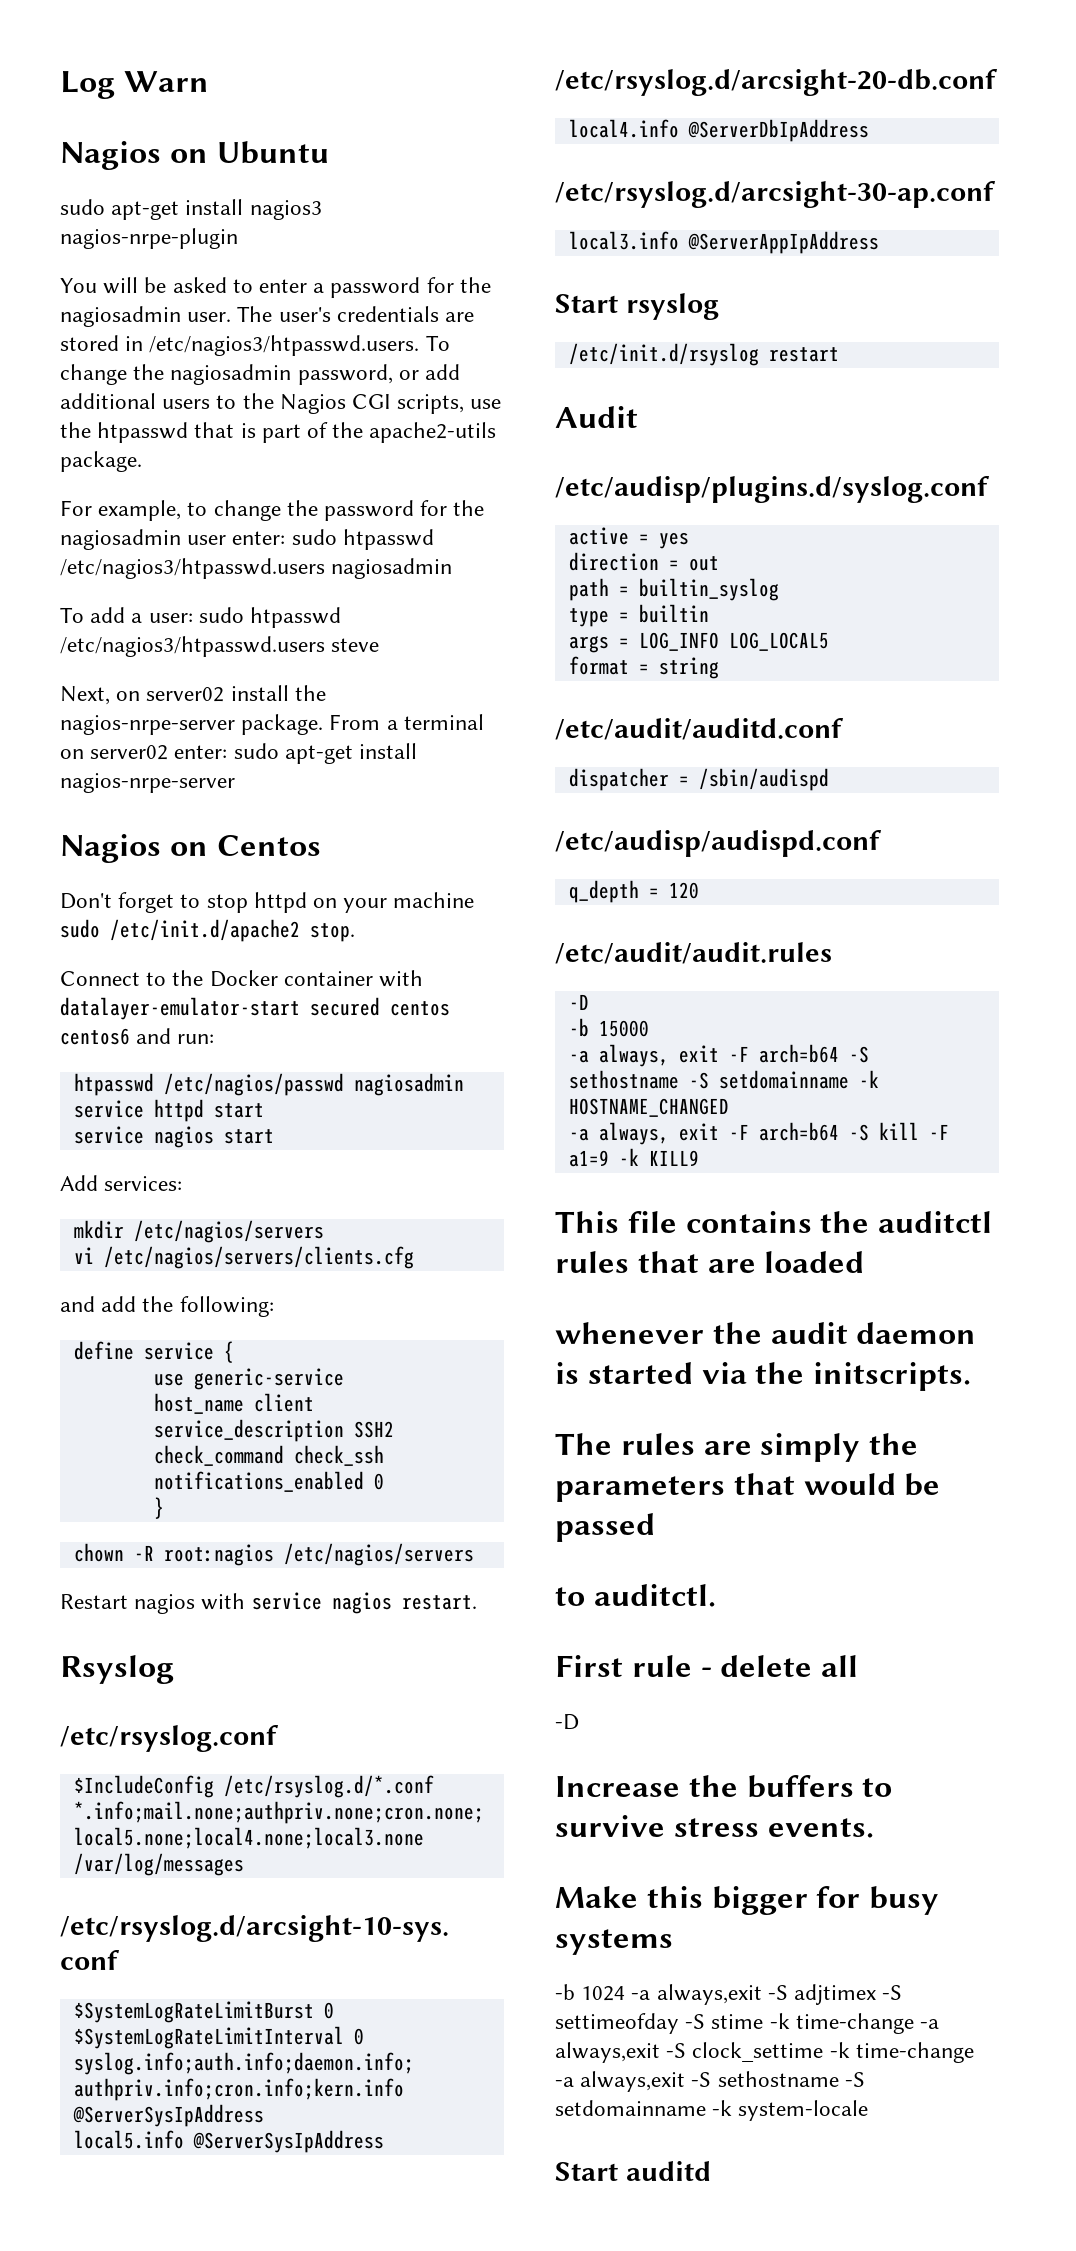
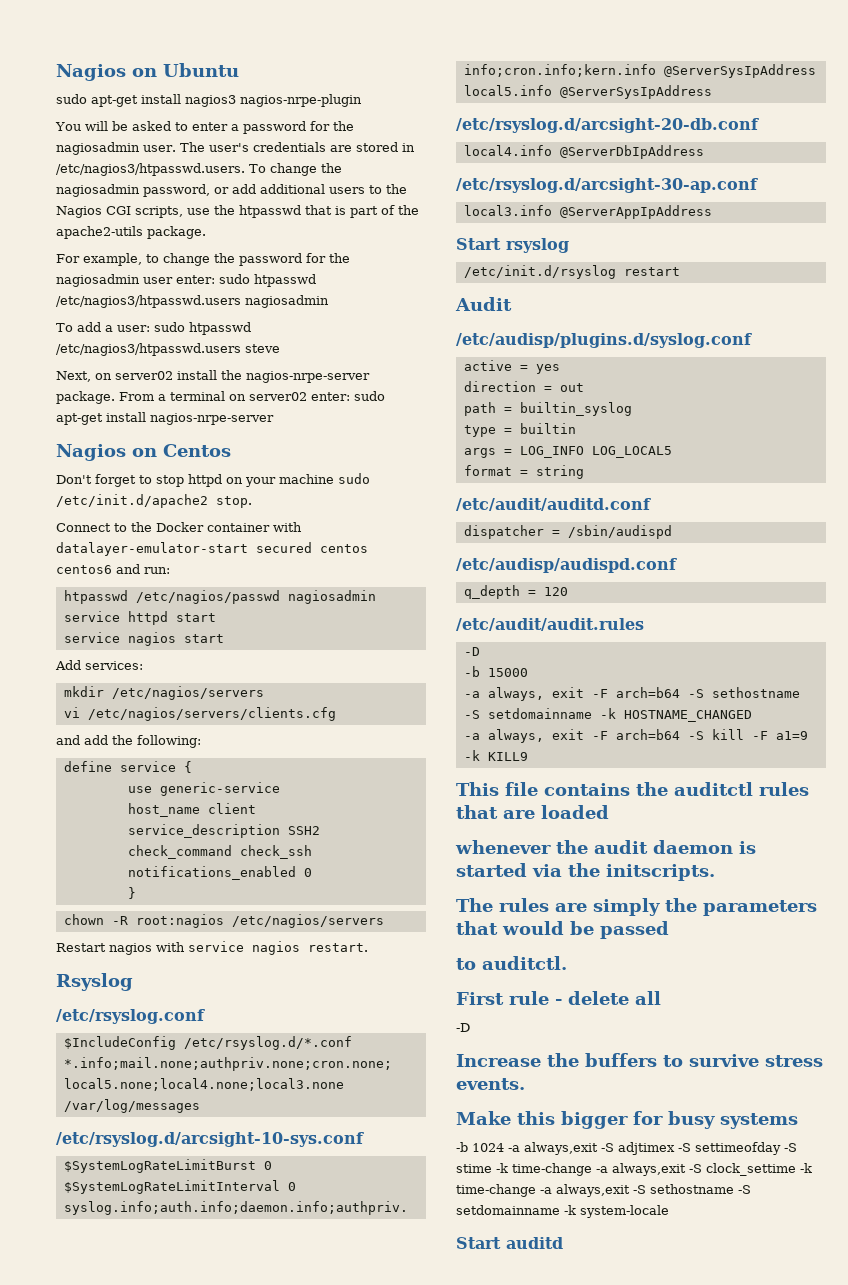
- Log Warn

